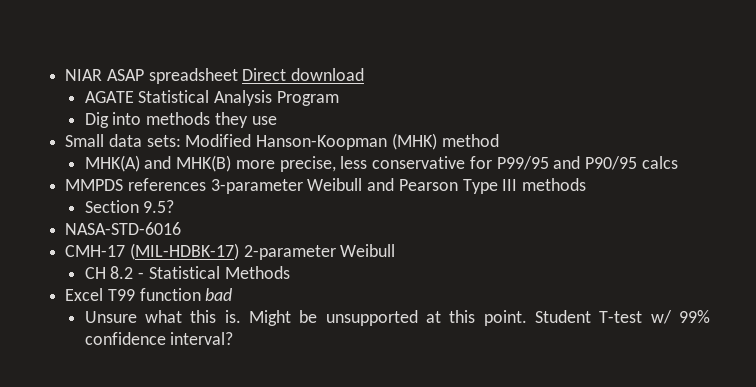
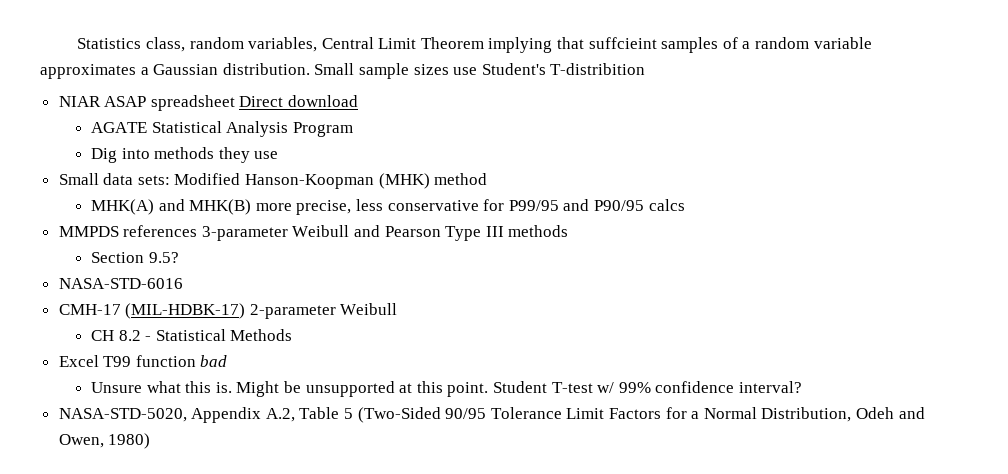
+ Statistics class, random variables, Central Limit Theorem implying that suffcieint samples of a random variable approximates a Gaussian distribution. Small sample sizes use Student's T-distribition
+ NASA-STD-5020, Appendix A.2, Table 5 (Two-Sided 90/95 Tolerance Limit Factors for a Normal Distribution, Odeh and Owen, 1980)

